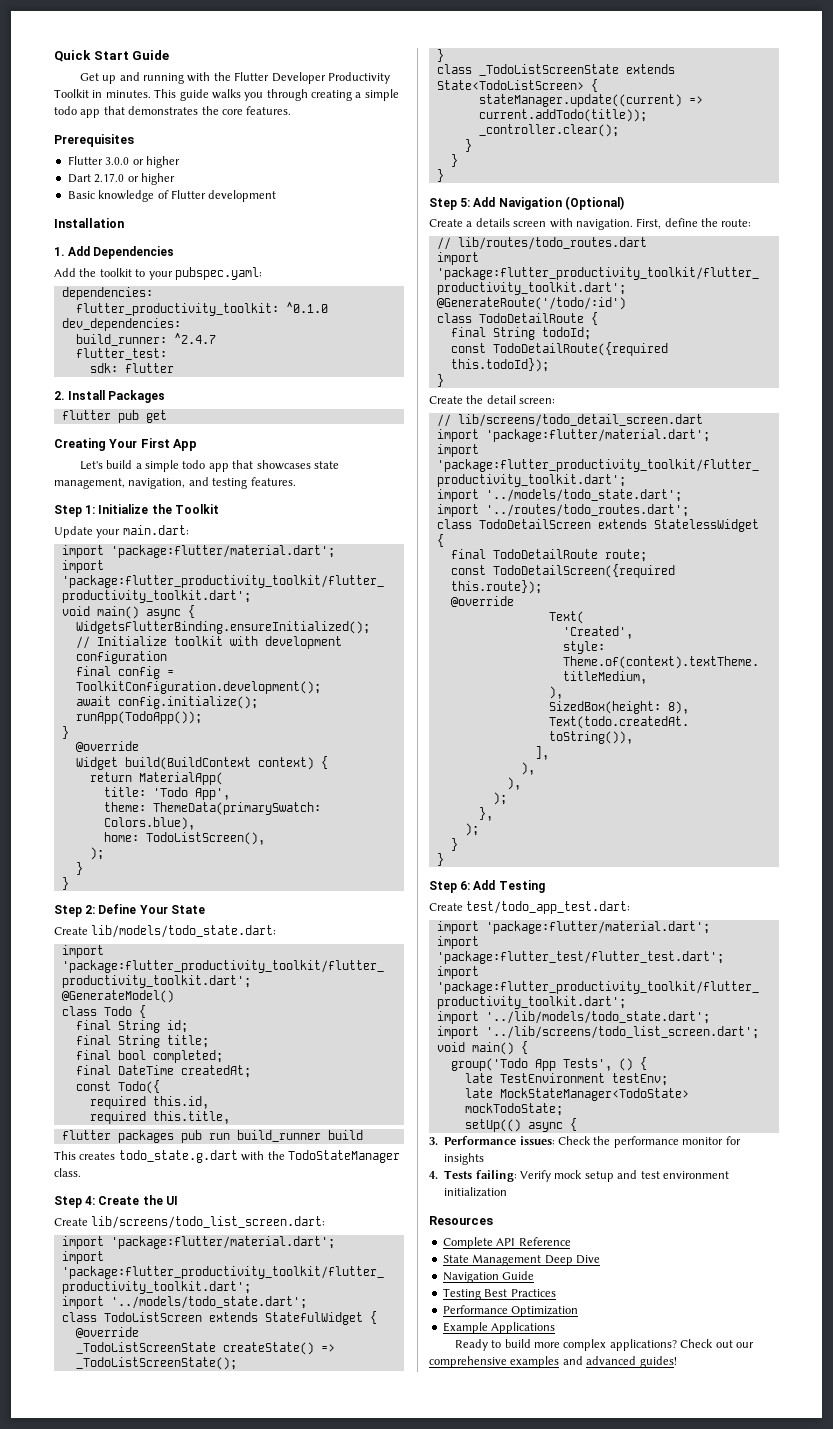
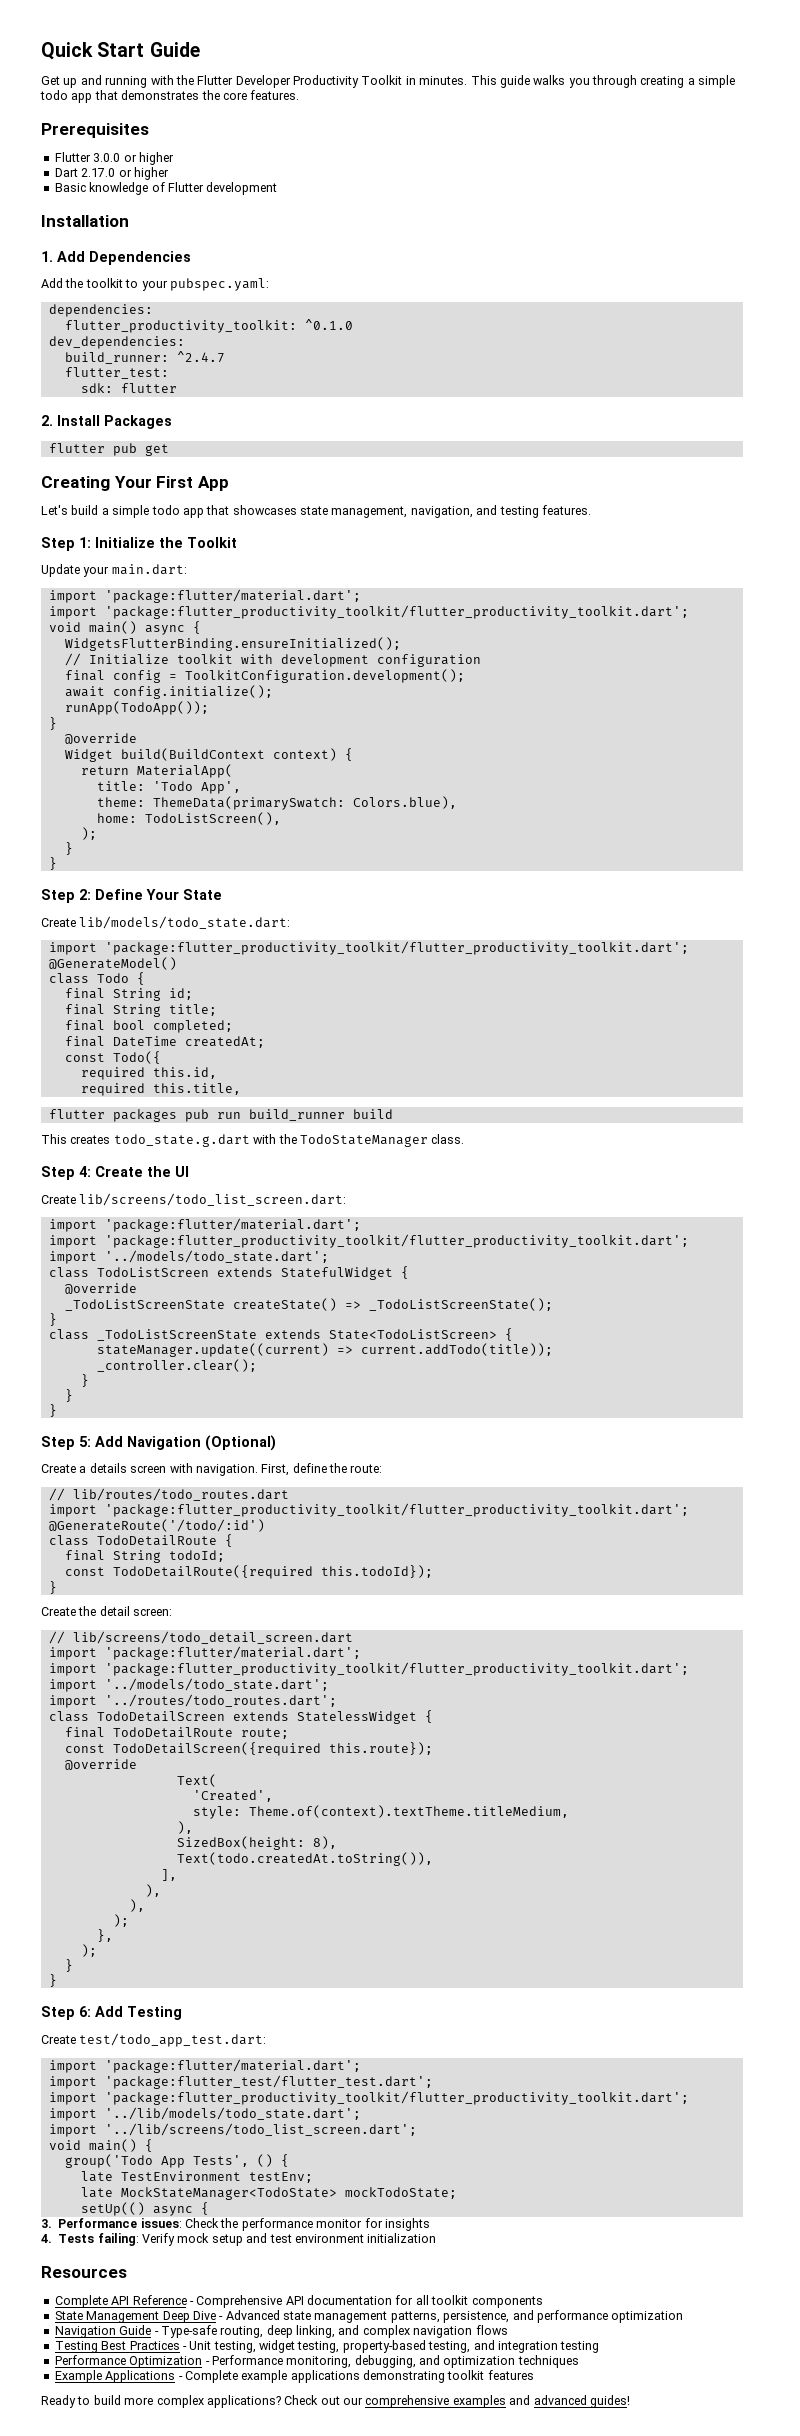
- Complete API Reference
- State Management Deep Dive
- Navigation Guide
- Testing Best Practices
- Performance Optimization
- Example Applications
+ Complete API Reference - Comprehensive API documentation for all toolkit components
+ State Management Deep Dive - Advanced state management patterns, persistence, and performance optimization
+ Navigation Guide - Type-safe routing, deep linking, and complex navigation flows
+ Testing Best Practices - Unit testing, widget testing, property-based testing, and integration testing
+ Performance Optimization - Performance monitoring, debugging, and optimization techniques
+ Example Applications - Complete example applications demonstrating toolkit features

